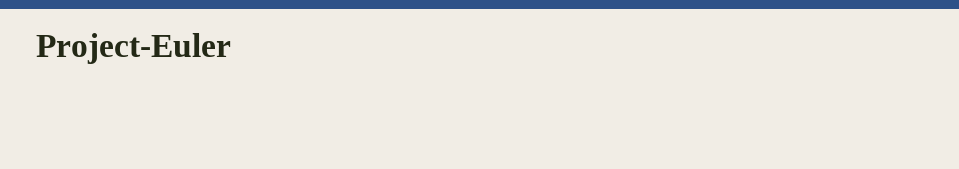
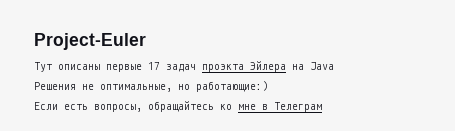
+ Тут описаны первые 17 задач проэкта Эйлера на Java
+ Решения не оптимальные, но работающие:)
+ Если есть вопросы, обращайтесь ко мне в Телеграм

